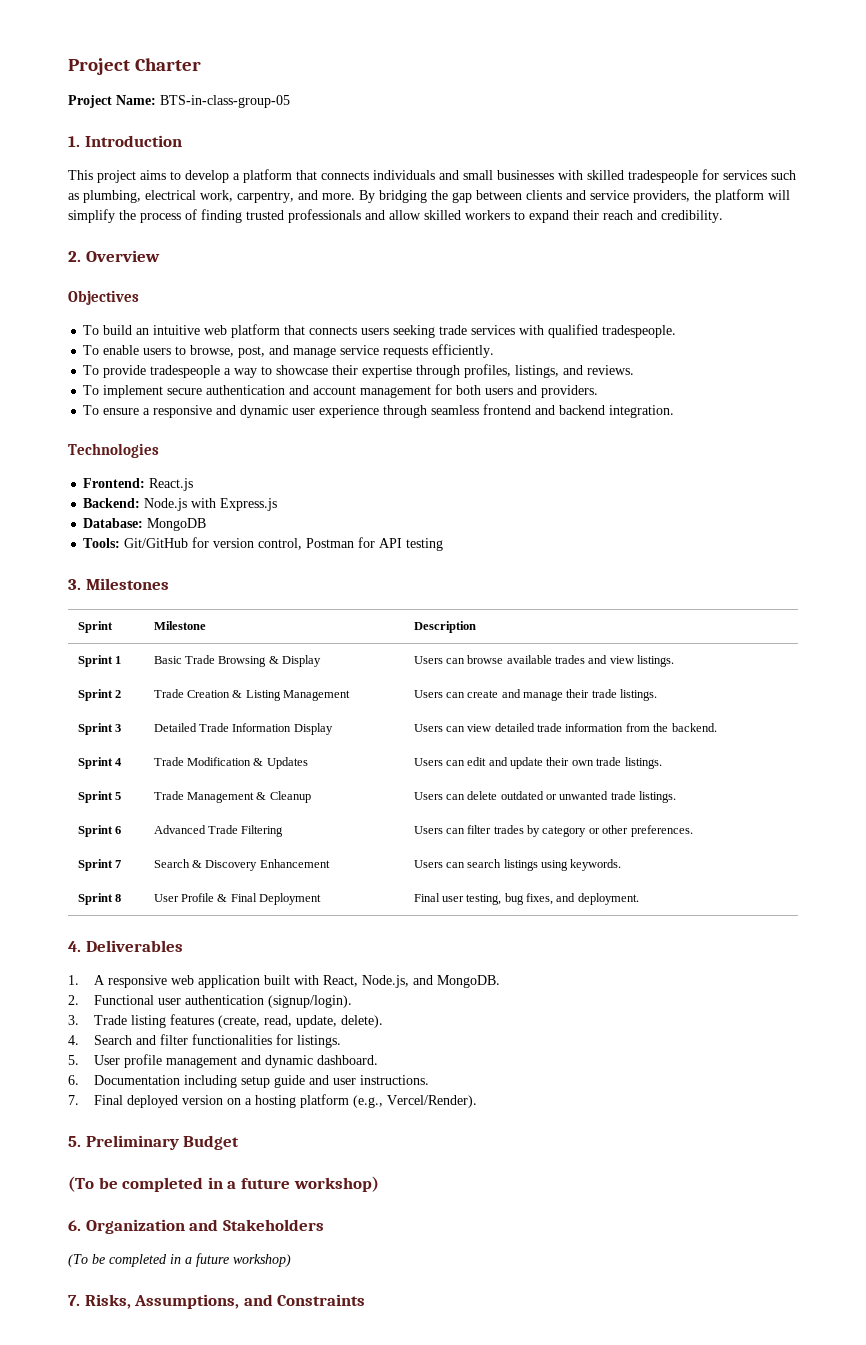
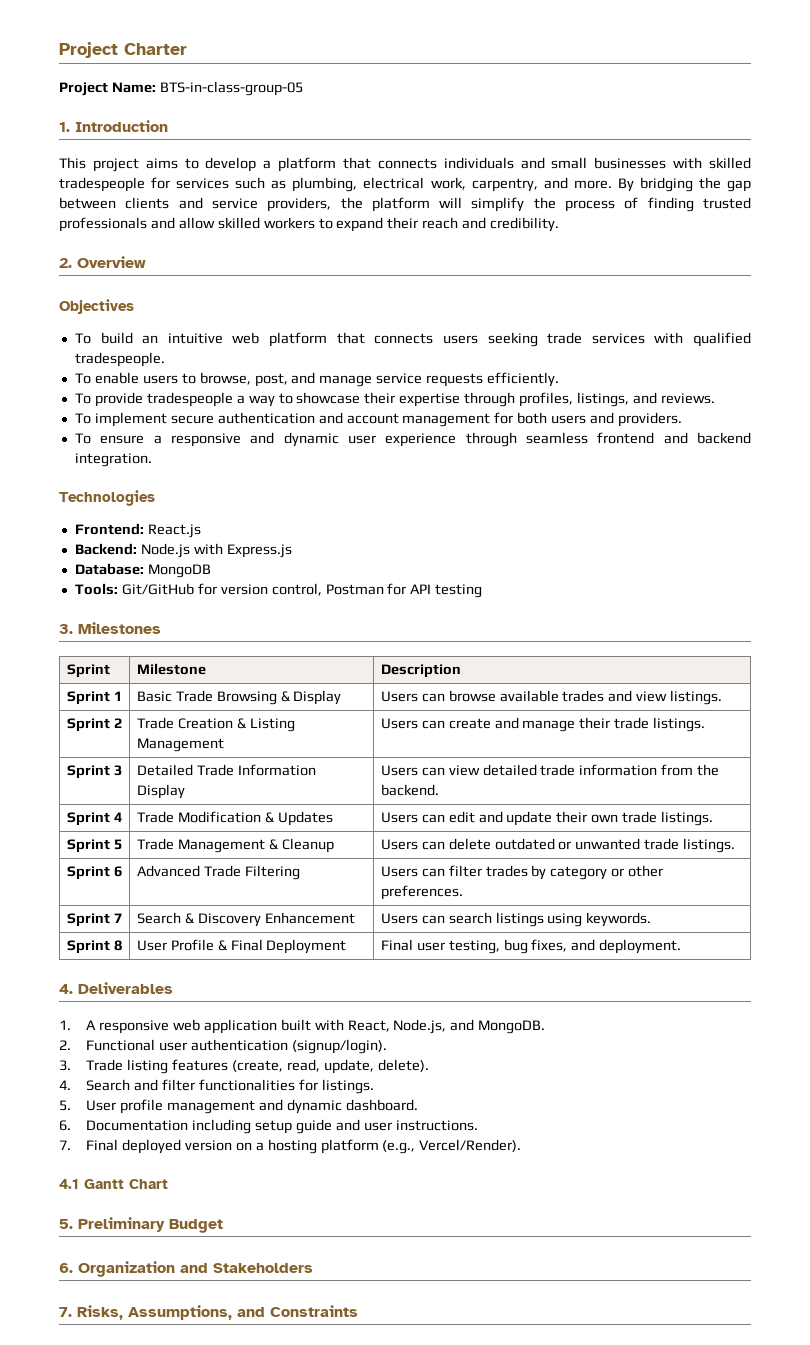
+ 4.1 Gantt Chart
  5. Preliminary Budget
- (To be completed in a future workshop)
  6. Organization and Stakeholders
- (To be completed in a future workshop)

